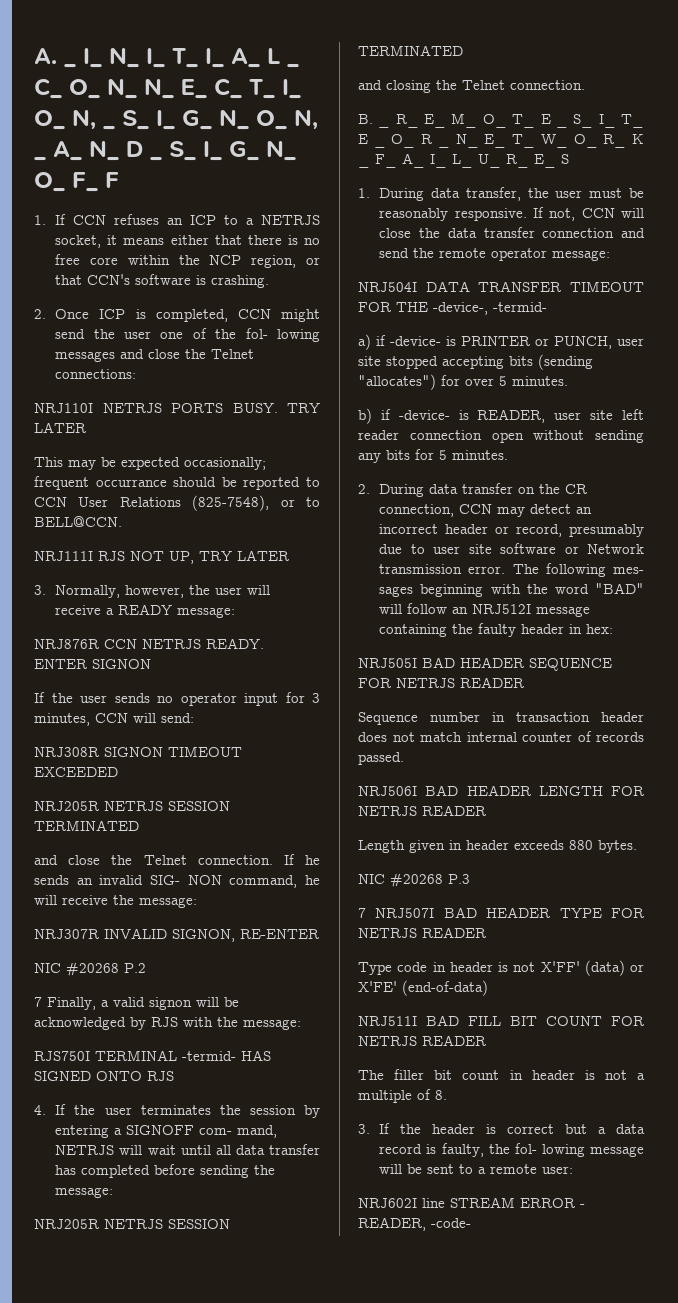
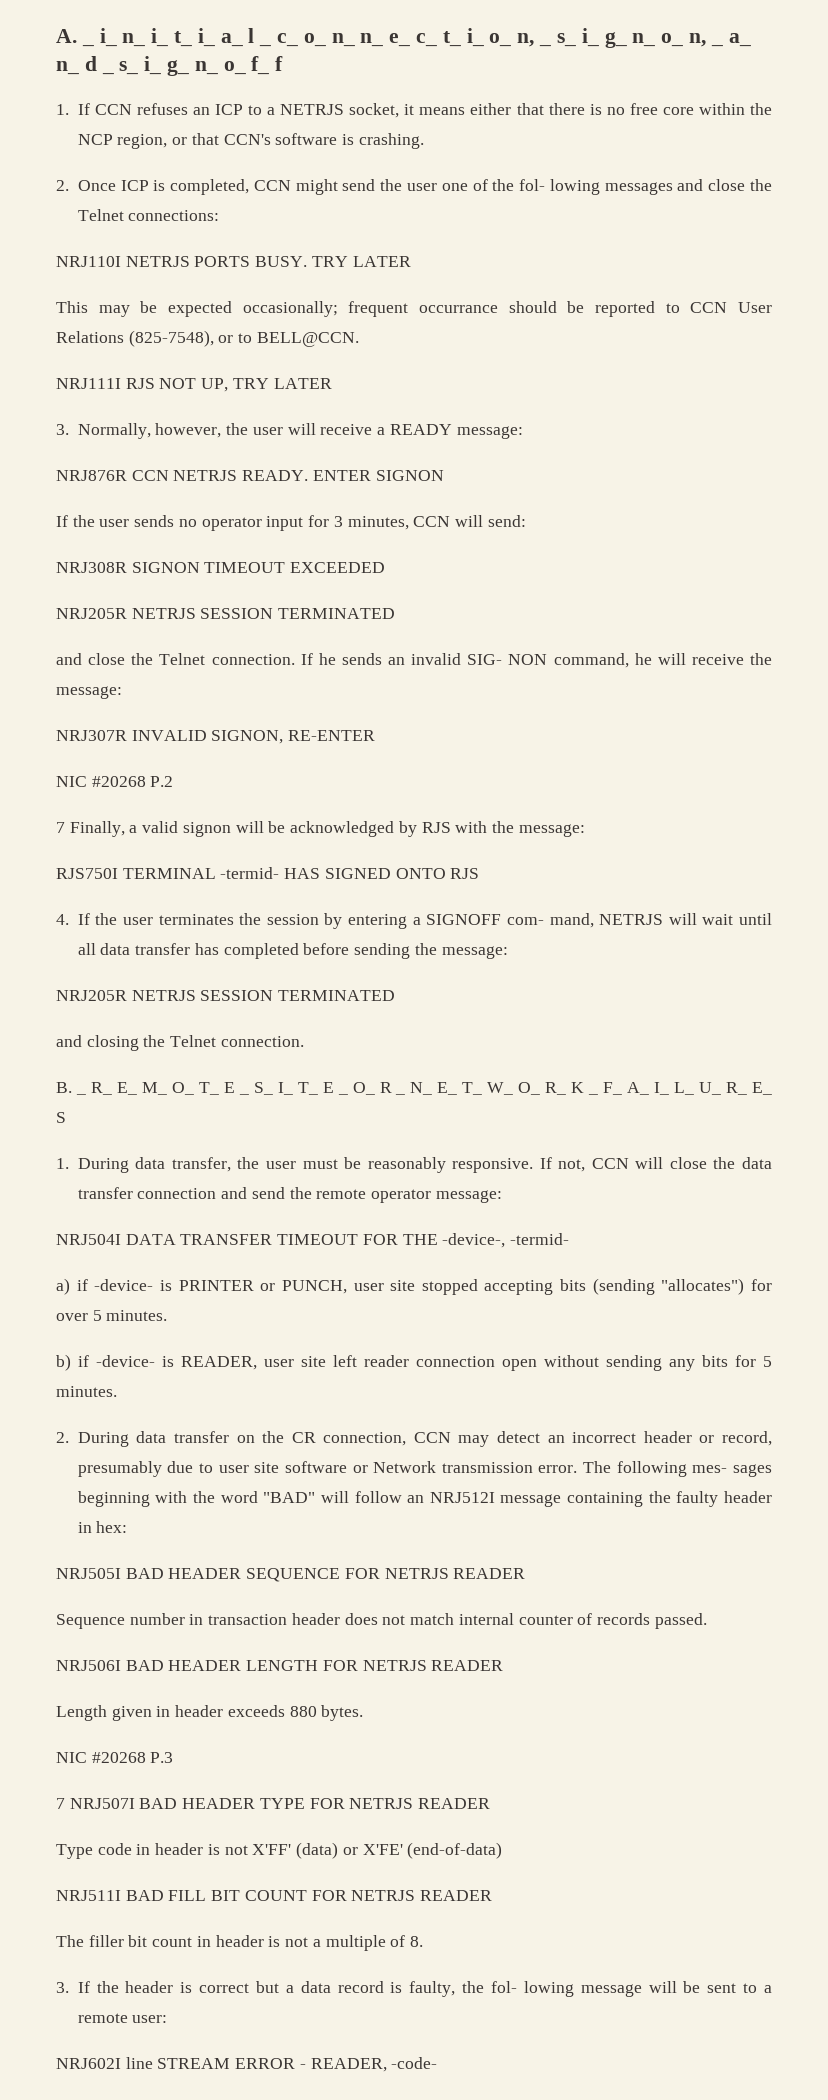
- A. _ I_ N_ I_ T_ I_ A_ L _ C_ O_ N_ N_ E_ C_ T_ I_ O_ N, _ S_ I_ G_ N_ O_ N, _ A_ N_ D _ S_ I_ G_ N_ O_ F_ F
+ A. _ i_ n_ i_ t_ i_ a_ l _ c_ o_ n_ n_ e_ c_ t_ i_ o_ n, _ s_ i_ g_ n_ o_ n, _ a_ n_ d _ s_ i_ g_ n_ o_ f_ f

